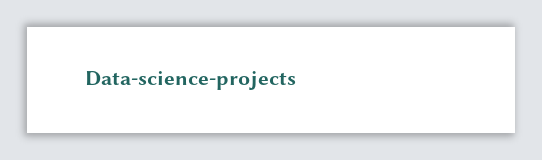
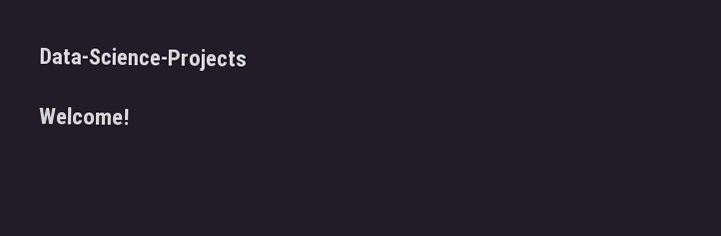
- Data-science-projects
+ Data-Science-Projects
+ Welcome!

